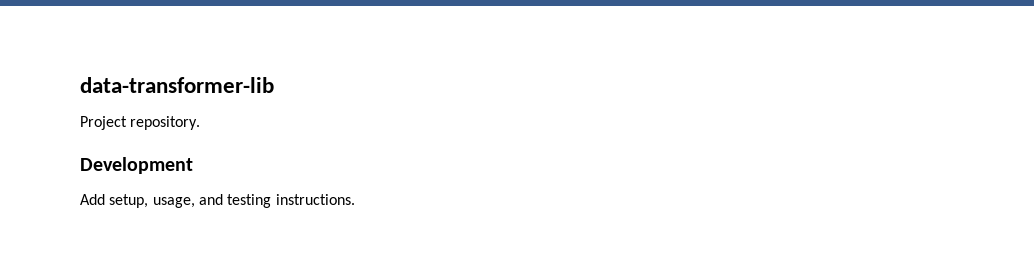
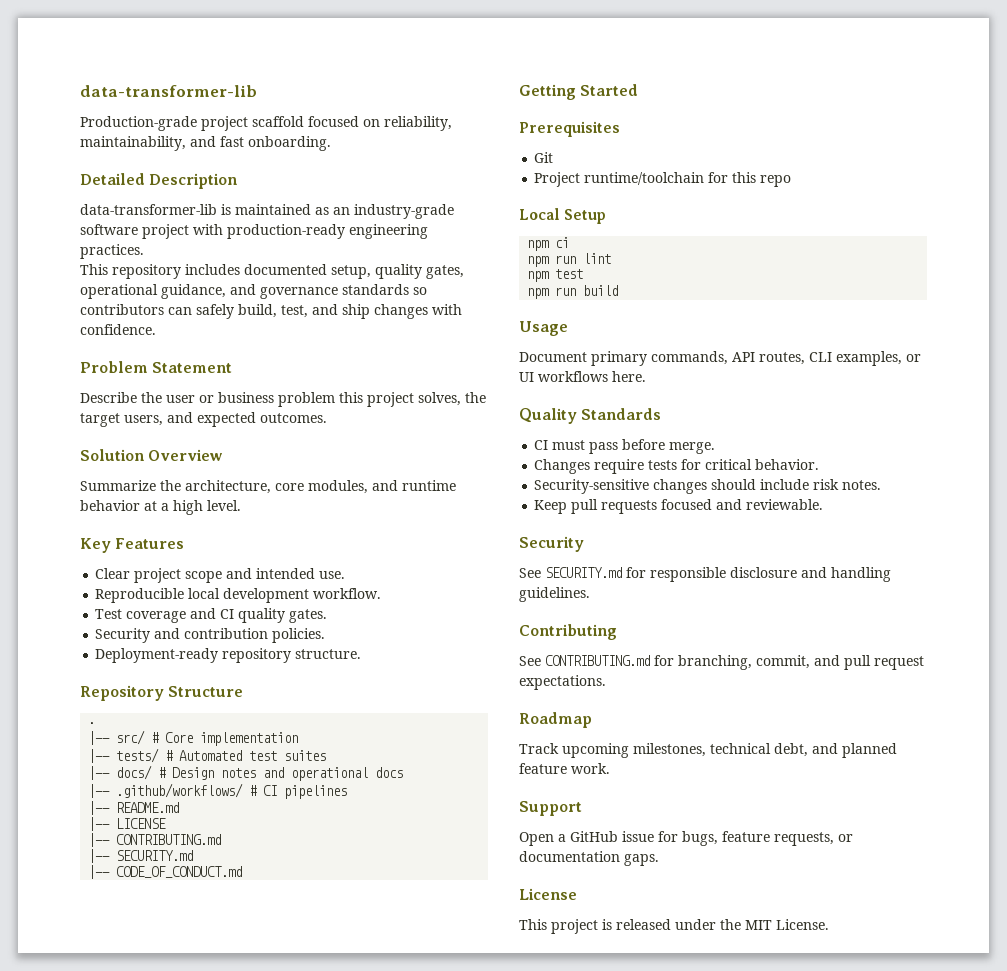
- Project repository.
- Development
- Add setup, usage, and testing instructions.
+ Production-grade project scaffold focused on reliability, maintainability, and fast onboarding.
+ Detailed Description
+ data-transformer-lib is maintained as an industry-grade software project with production-ready engineering practices.
+ This repository includes documented setup, quality gates, operational guidance, and governance standards so contributors can safely build, test, and ship changes with confidence.
+ Problem Statement
+ Describe the user or business problem this project solves, the target users, and expected outcomes.
+ Solution Overview
+ Summarize the architecture, core modules, and runtime behavior at a high level.
+ Key Features
+ Clear project scope and intended use.
+ Reproducible local development workflow.
+ Test coverage and CI quality gates.
+ Security and contribution policies.
+ Deployment-ready repository structure.
+ Repository Structure
+ .
+ |-- src/ # Core implementation
+ |-- tests/ # Automated test suites
+ |-- docs/ # Design notes and operational docs
+ |-- .github/workflows/ # CI pipelines
+ |-- README.md
+ |-- LICENSE
+ |-- CONTRIBUTING.md
+ |-- SECURITY.md
+ |-- CODE_OF_CONDUCT.md
+ Getting Started
+ Prerequisites
+ Git
+ Project runtime/toolchain for this repo
+ Local Setup
+ npm ci
+ npm run lint
+ npm test
+ npm run build
+ Usage
+ Document primary commands, API routes, CLI examples, or UI workflows here.
+ Quality Standards
+ CI must pass before merge.
+ Changes require tests for critical behavior.
+ Security-sensitive changes should include risk notes.
+ Keep pull requests focused and reviewable.
+ Security
+ See SECURITY.md for responsible disclosure and handling guidelines.
+ Contributing
+ See CONTRIBUTING.md for branching, commit, and pull request expectations.
+ Roadmap
+ Track upcoming milestones, technical debt, and planned feature work.
+ Support
+ Open a GitHub issue for bugs, feature requests, or documentation gaps.
+ License
+ This project is released under the MIT License.

